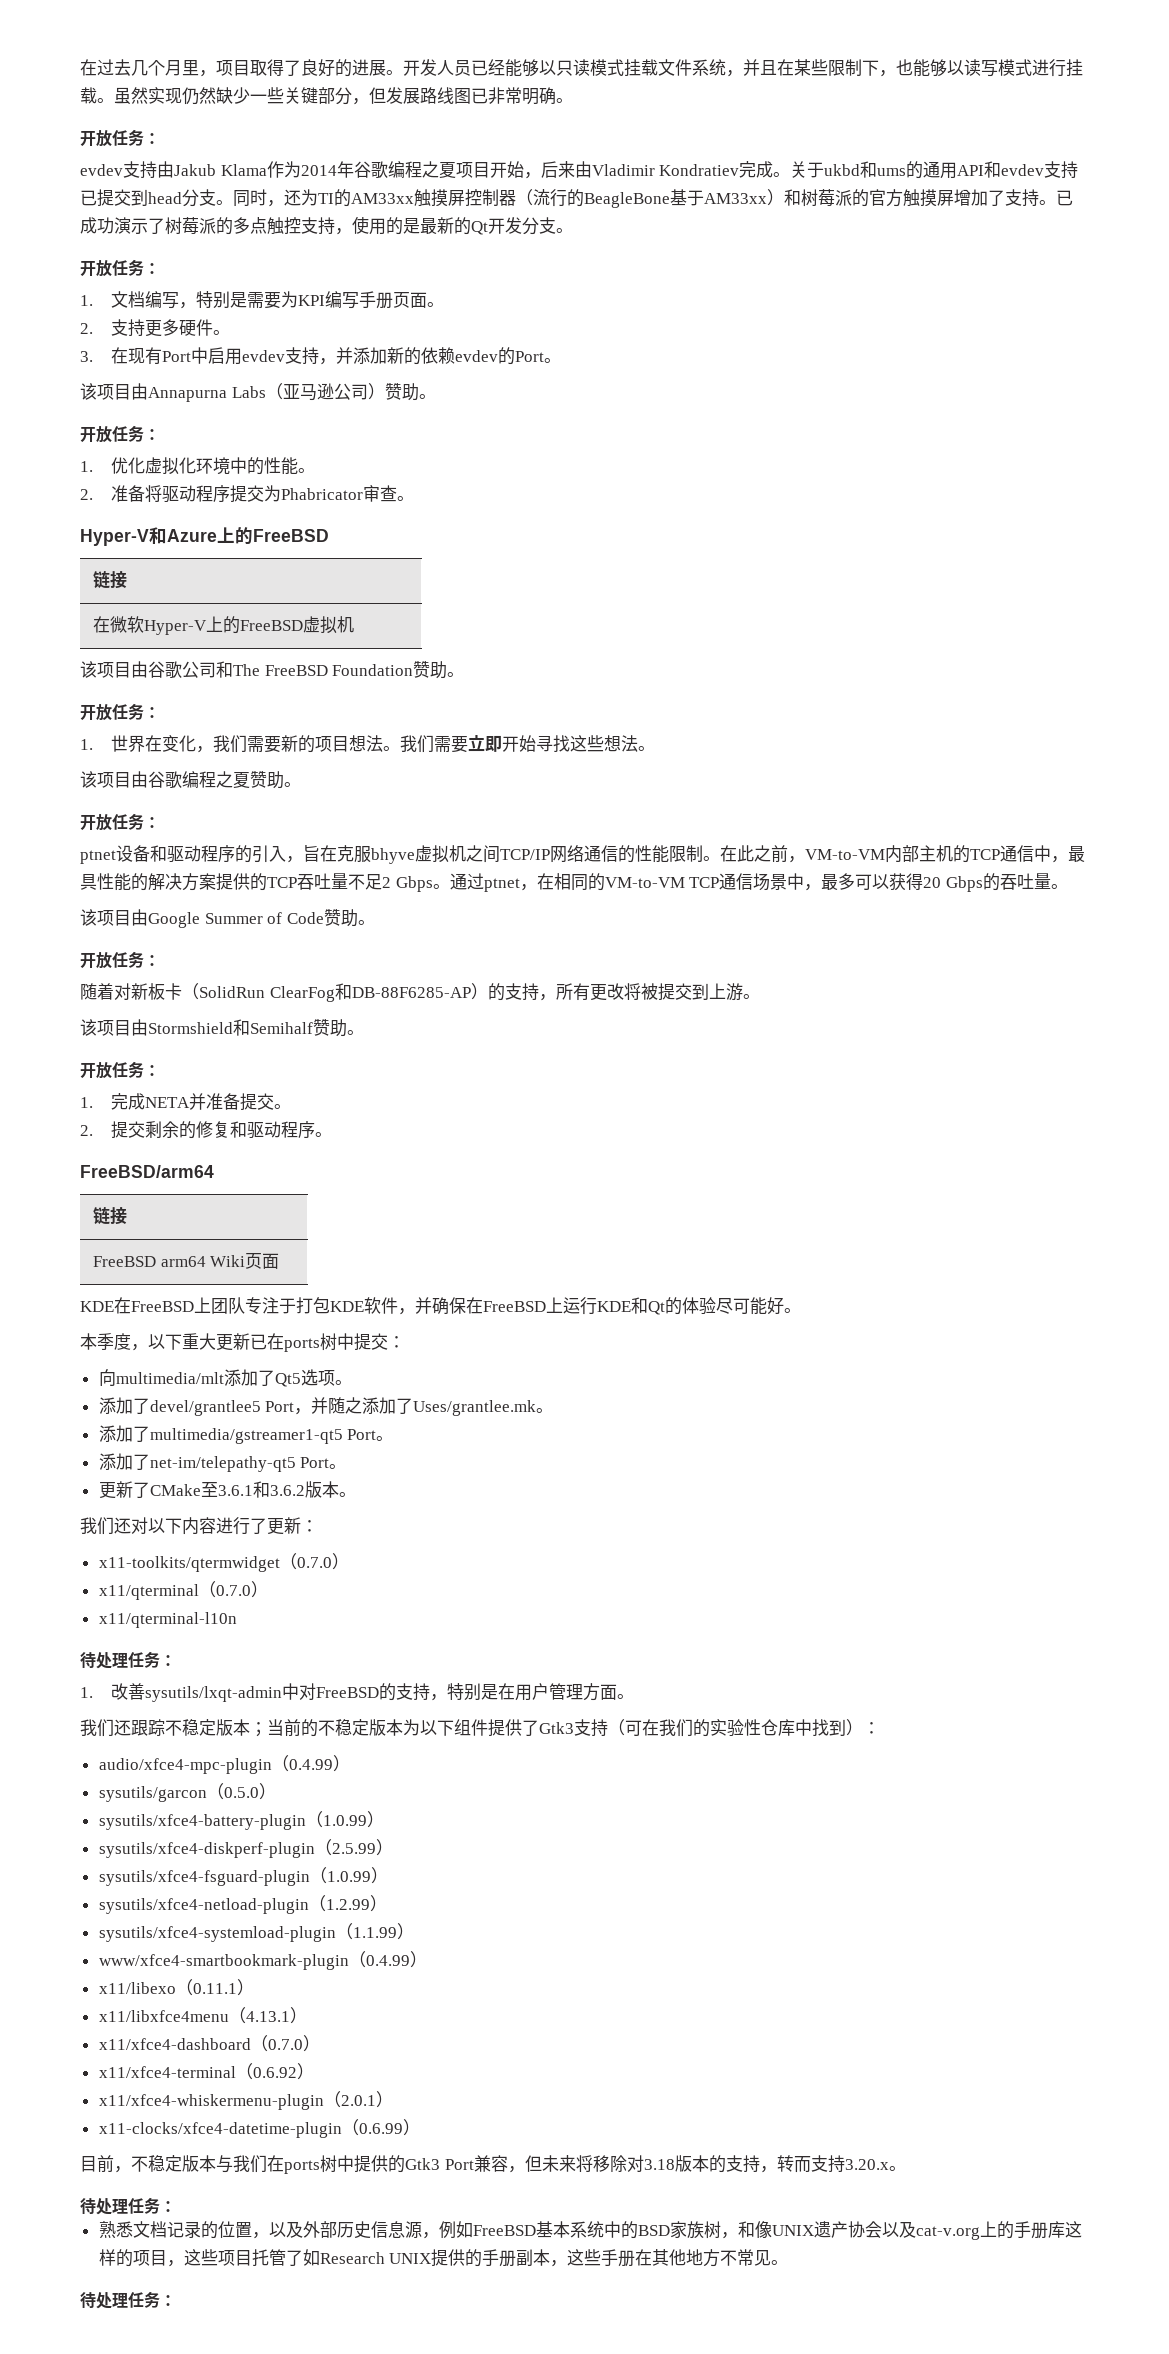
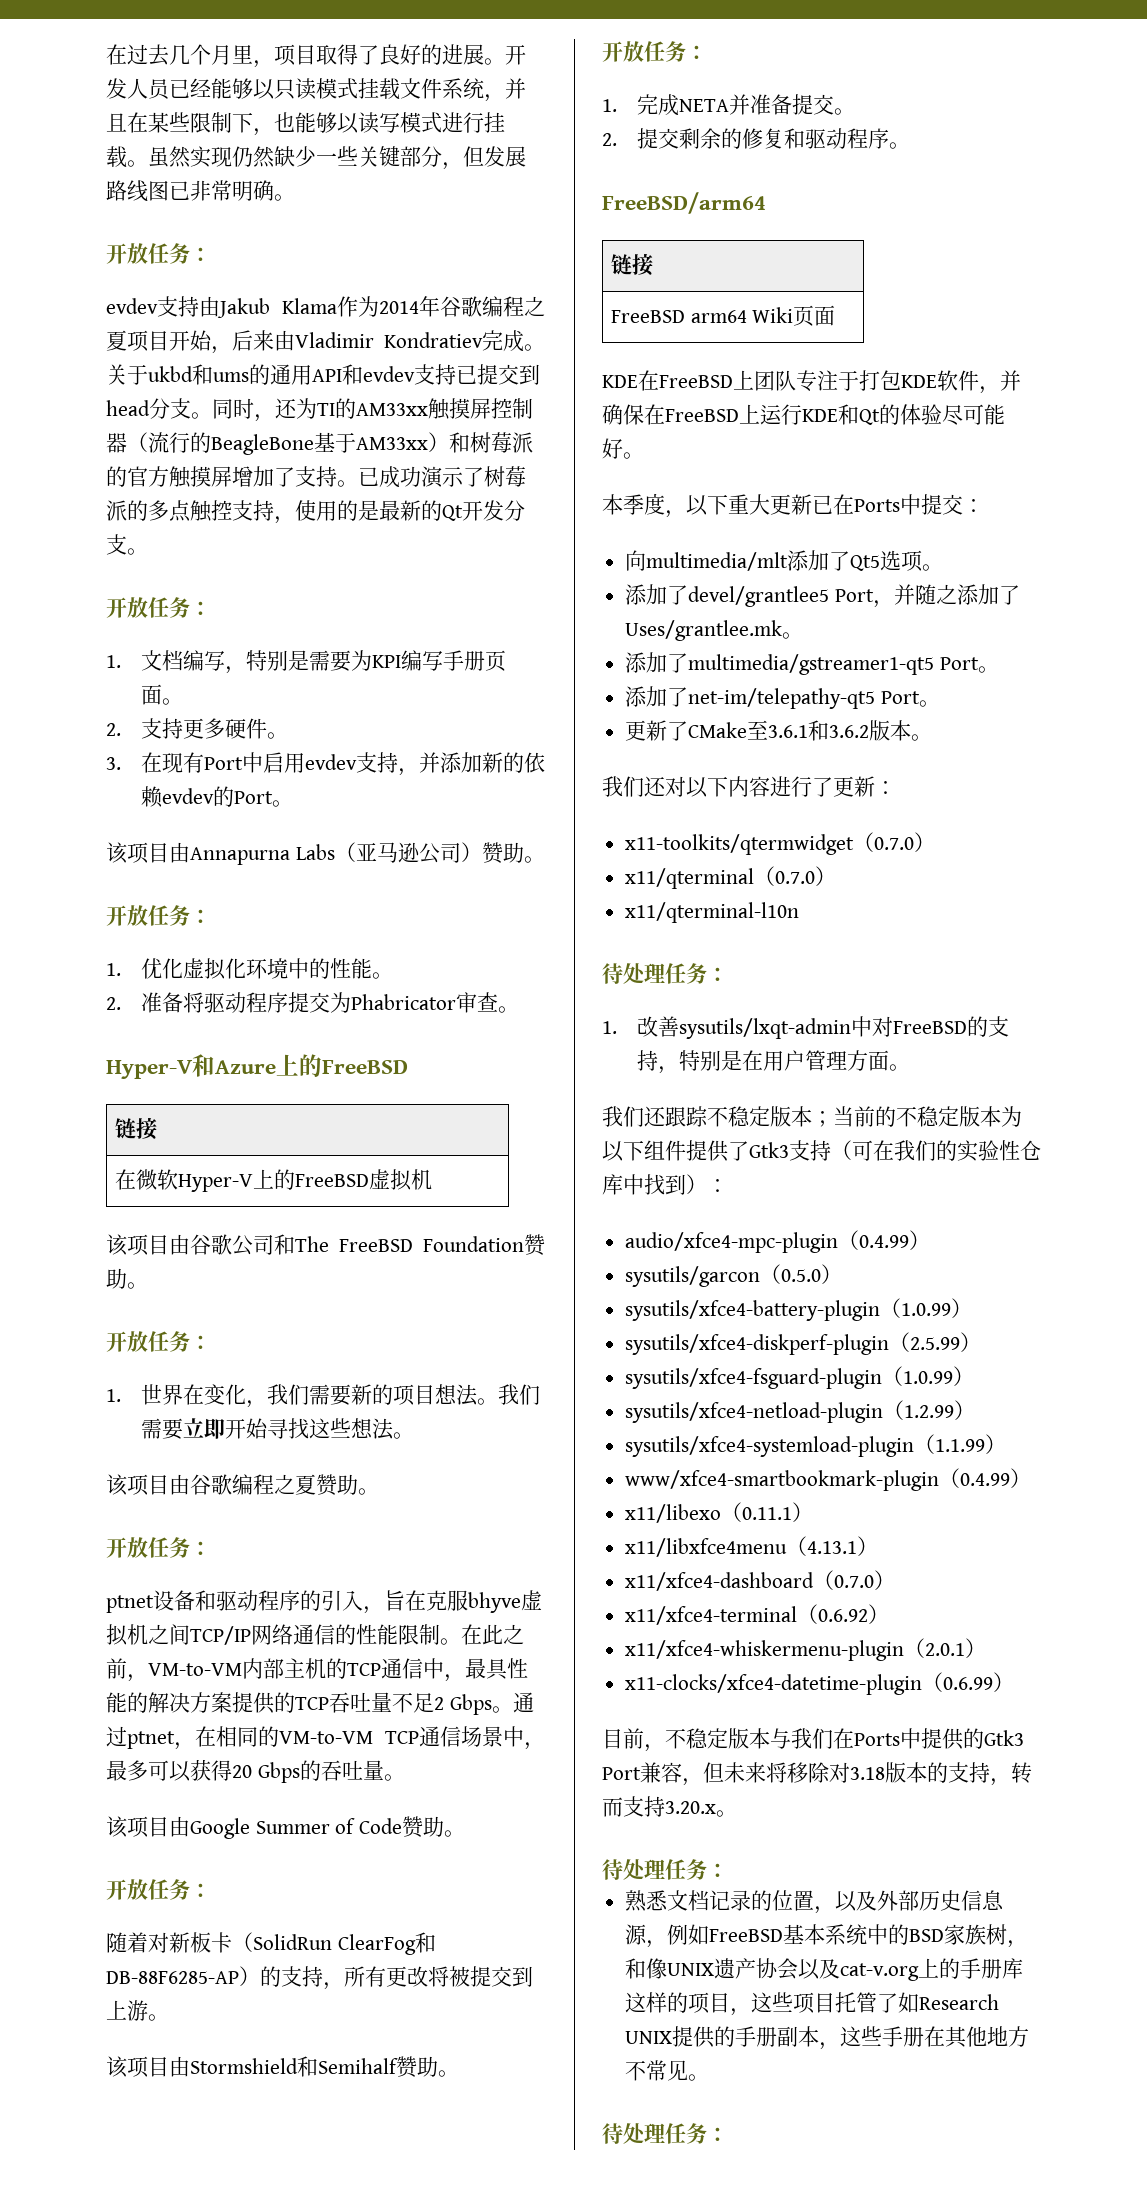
- 本季度，以下重大更新已在ports树中提交：
+ 本季度，以下重大更新已在Ports中提交：
- 目前，不稳定版本与我们在ports树中提供的Gtk3 Port兼容，但未来将移除对3.18版本的支持，转而支持3.20.x。
+ 目前，不稳定版本与我们在Ports中提供的Gtk3 Port兼容，但未来将移除对3.18版本的支持，转而支持3.20.x。

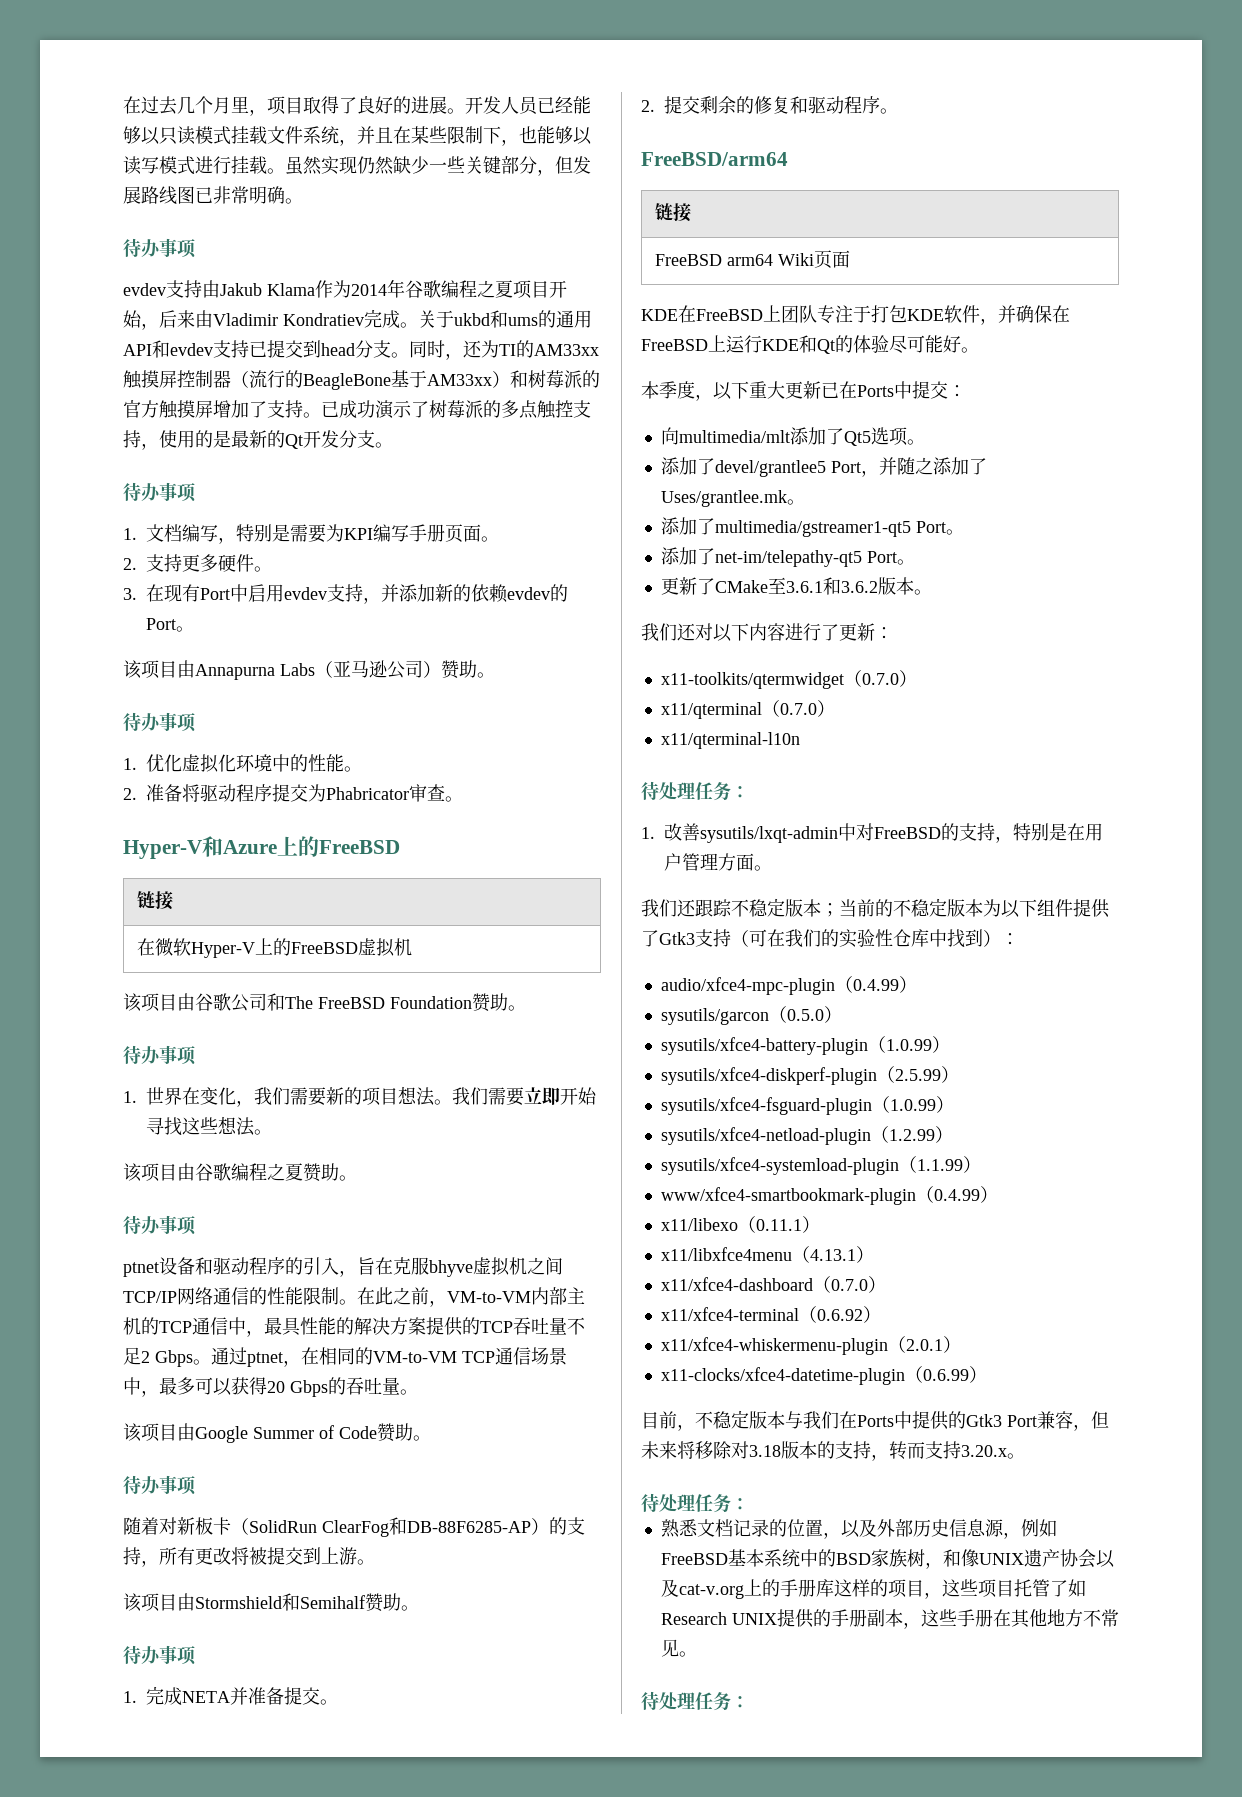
  虽然实现仍然缺少一些关键部分，但发展路线图已非常明确。
- 开放任务：
+ 待办事项
  已成功演示了树莓派的多点触控支持，使用的是最新的Qt开发分支。
- 开放任务：
+ 待办事项
  该项目由Annapurna Labs（亚马逊公司）赞助。
- 开放任务：
+ 待办事项
  该项目由谷歌公司和The FreeBSD Foundation赞助。
- 开放任务：
+ 待办事项
  该项目由谷歌编程之夏赞助。
- 开放任务：
+ 待办事项
  该项目由Google Summer of Code赞助。
- 开放任务：
+ 待办事项
  该项目由Stormshield和Semihalf赞助。
- 开放任务：
+ 待办事项

